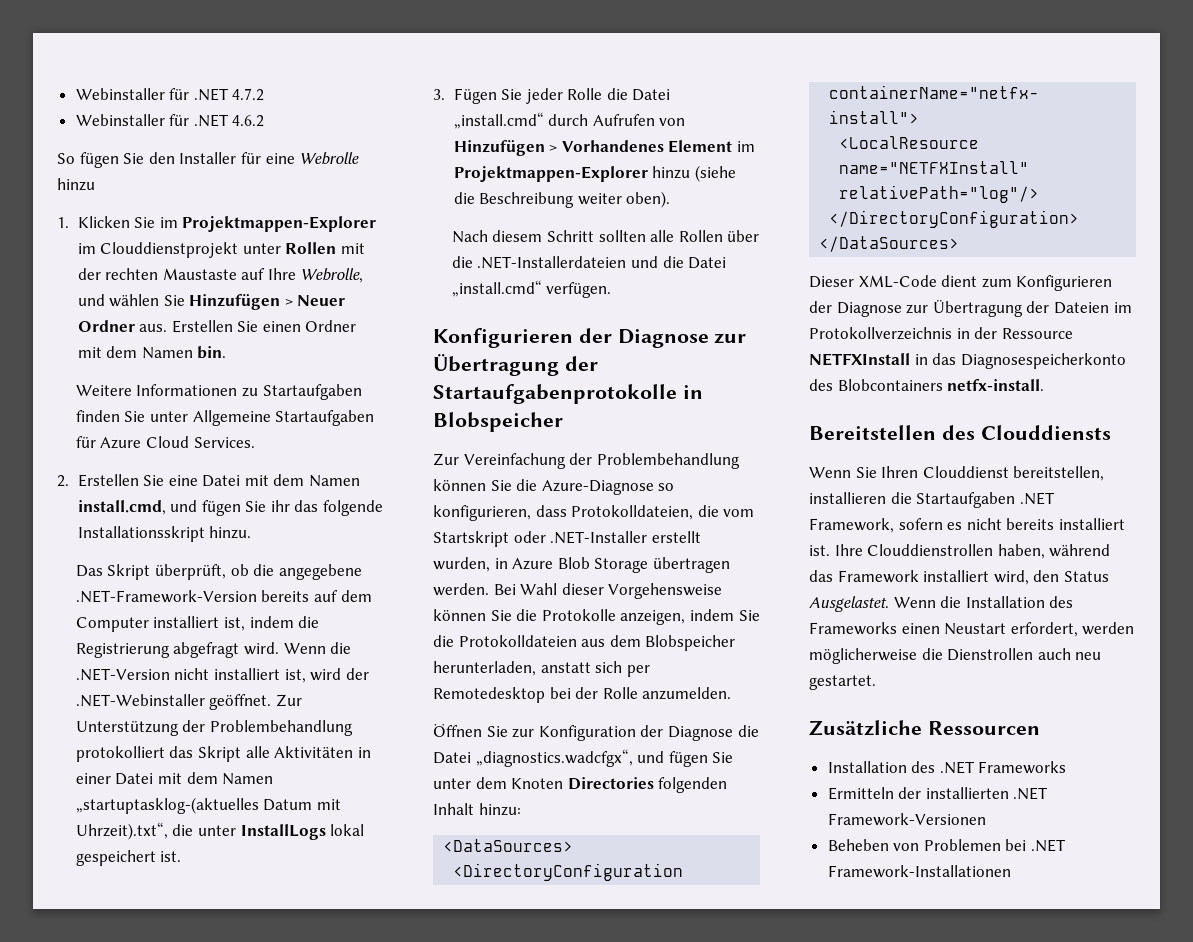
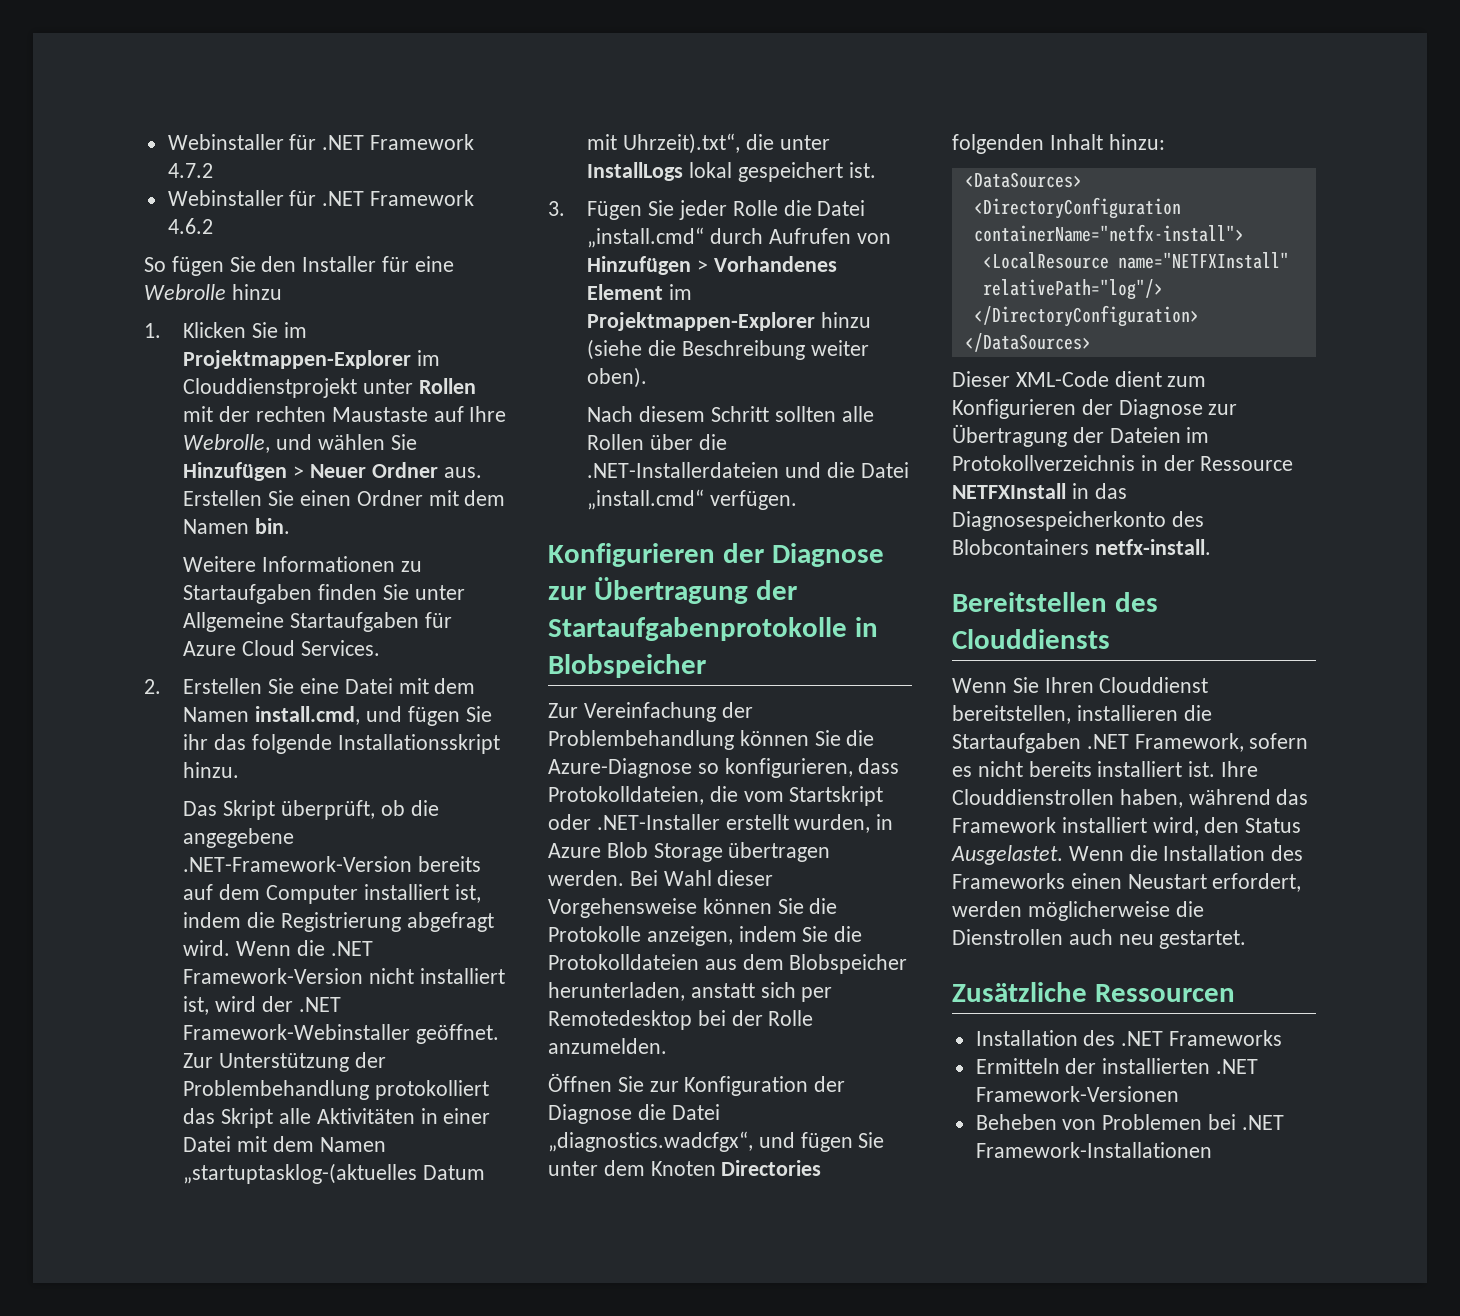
- Webinstaller für .NET 4.7.2
+ Webinstaller für .NET Framework 4.7.2
- Webinstaller für .NET 4.6.2
+ Webinstaller für .NET Framework 4.6.2
- Wenn die .NET-Version nicht installiert ist, wird der .NET-Webinstaller geöffnet.
+ Wenn die .NET Framework-Version nicht installiert ist, wird der .NET Framework-Webinstaller geöffnet.

